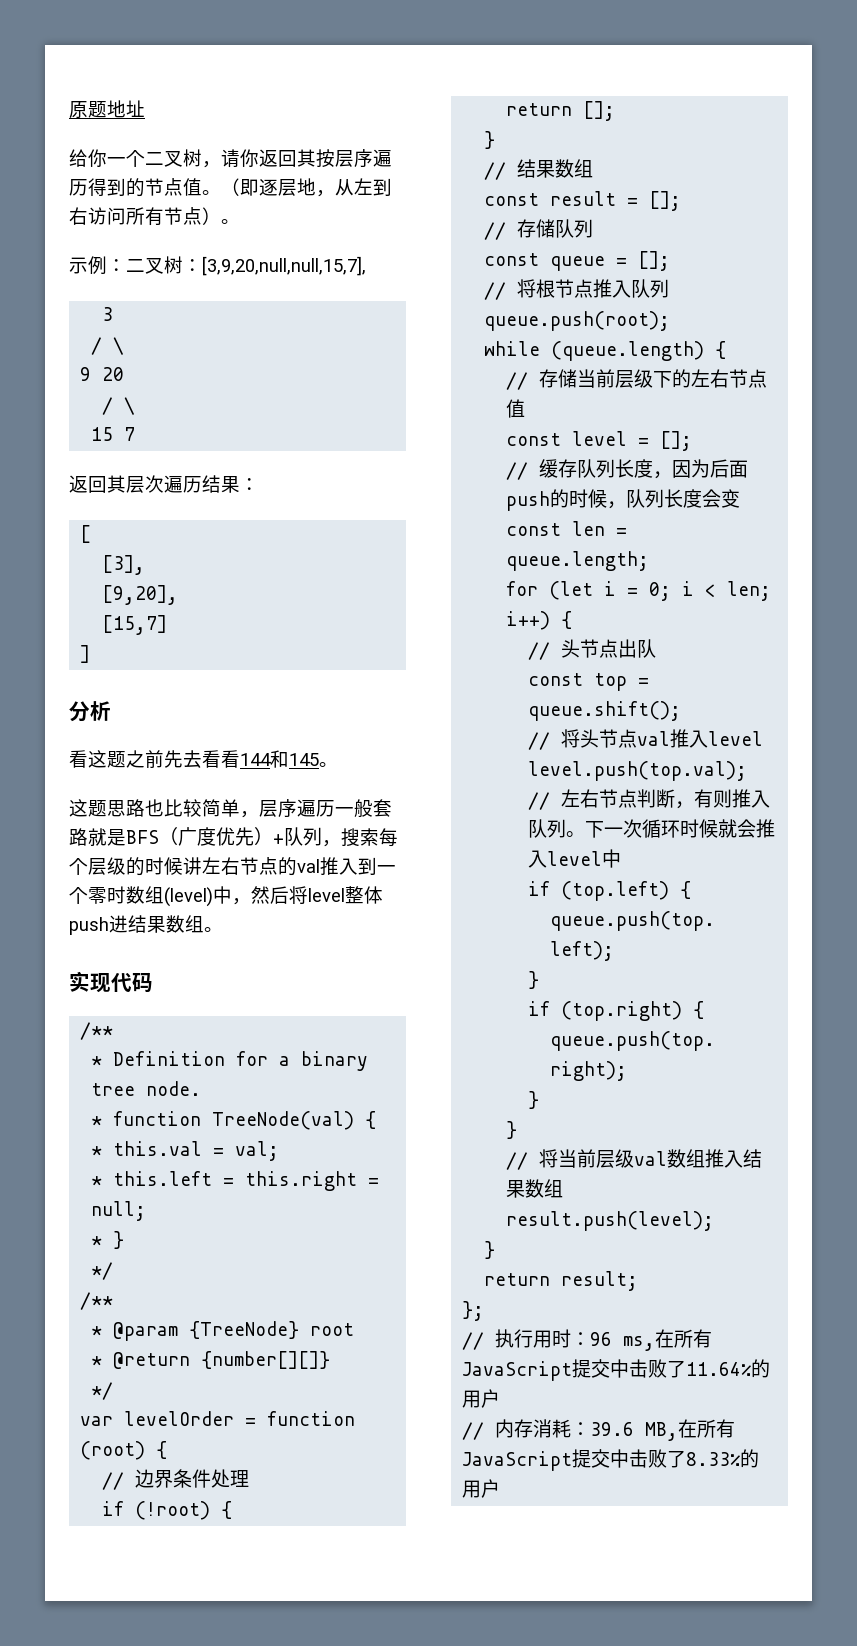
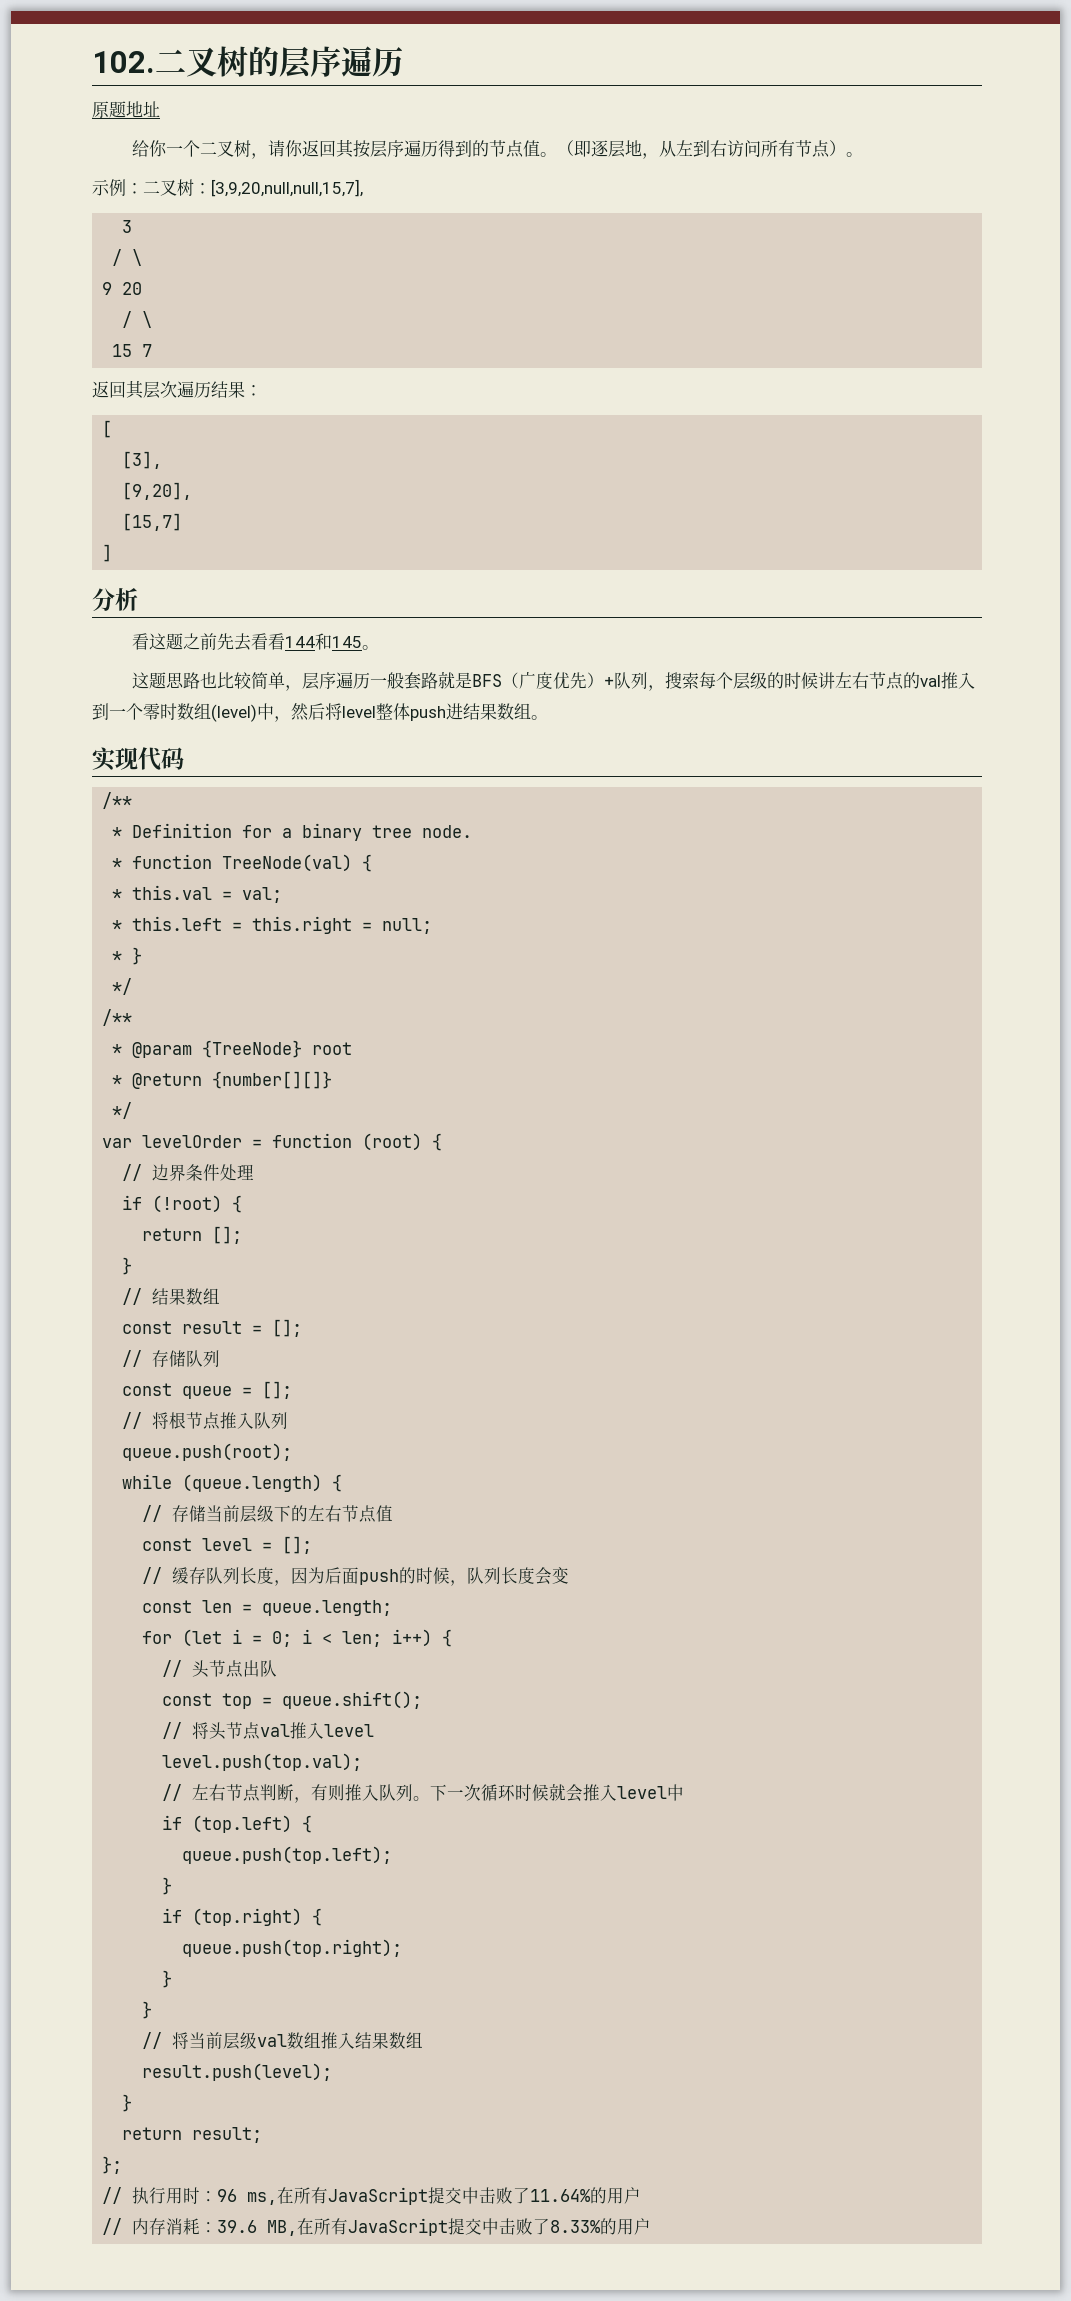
+ 102.二叉树的层序遍历

